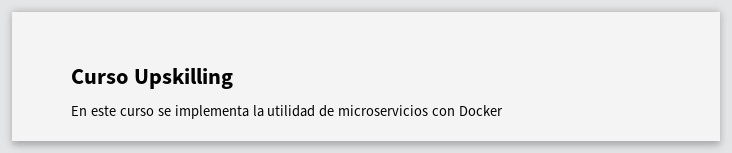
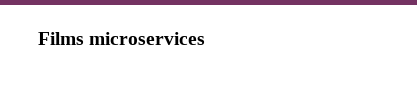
- Curso Upskilling
- En este curso se implementa la utilidad de microservicios con Docker
+ Films microservices

